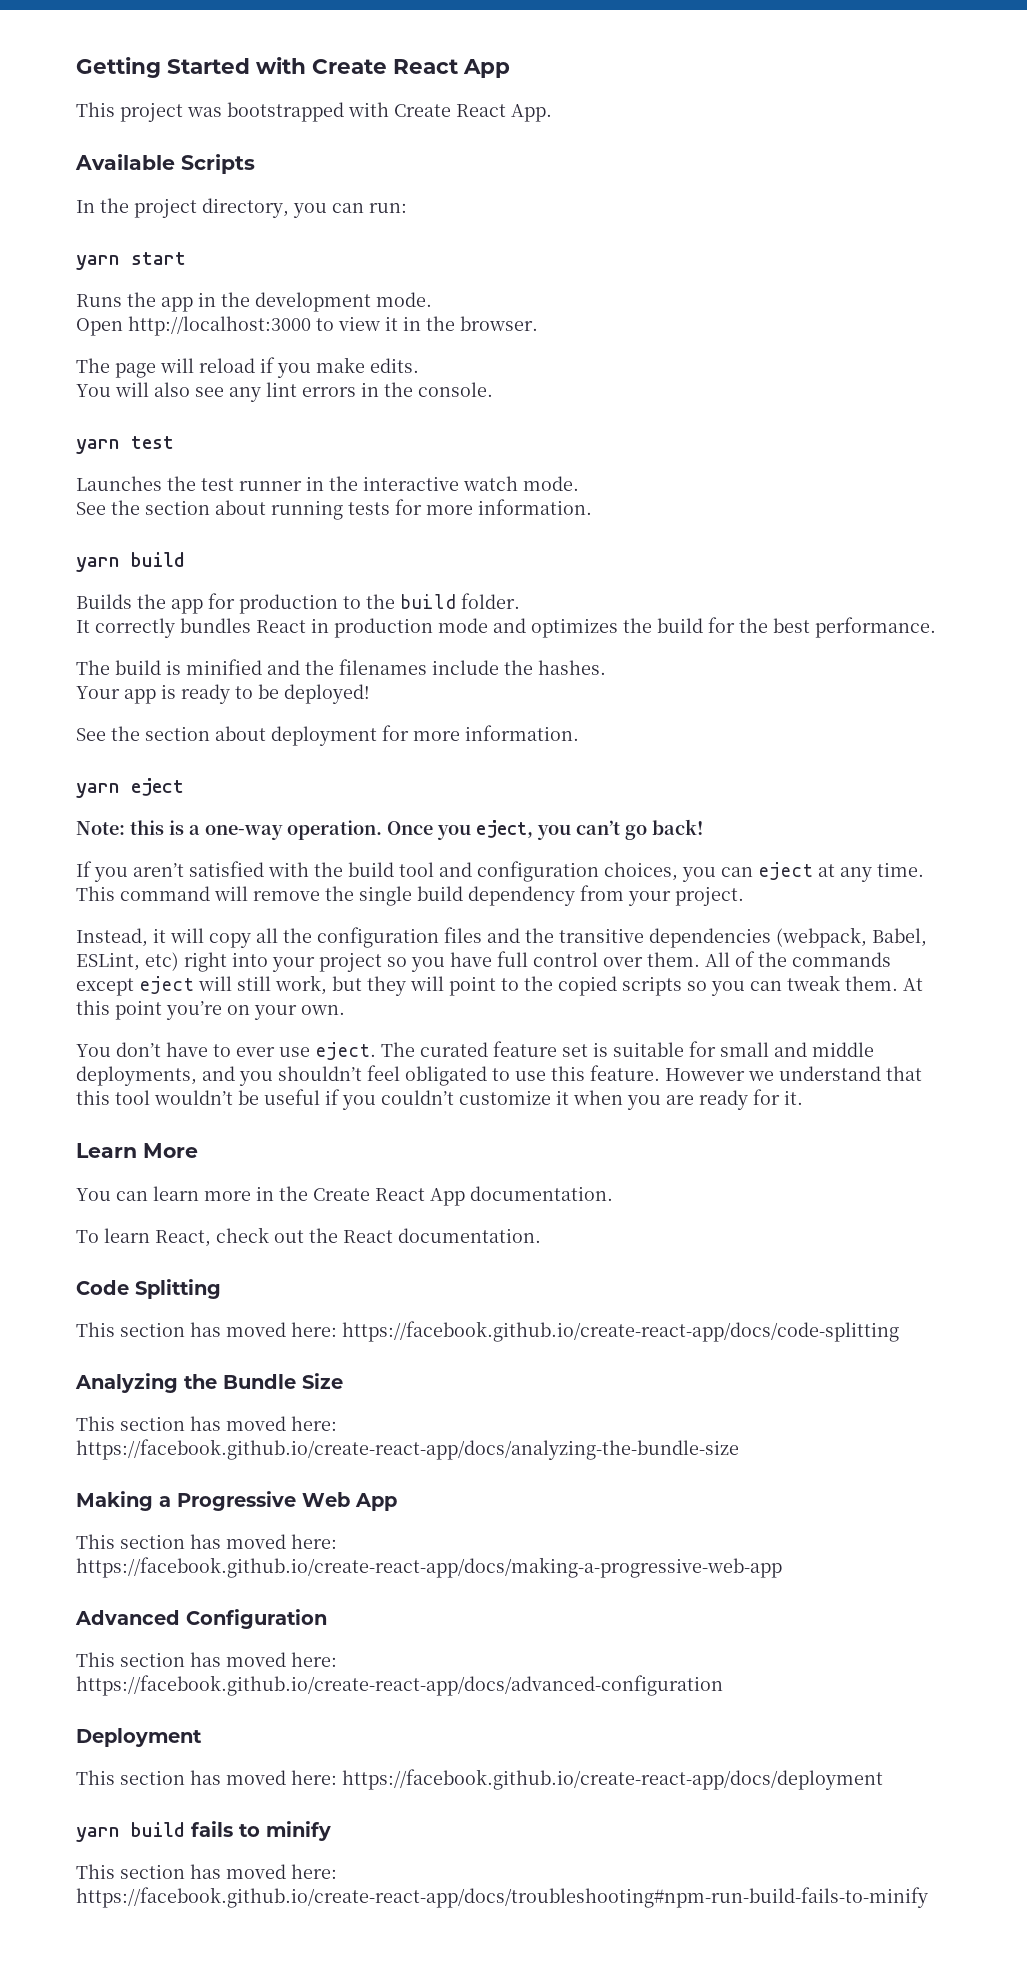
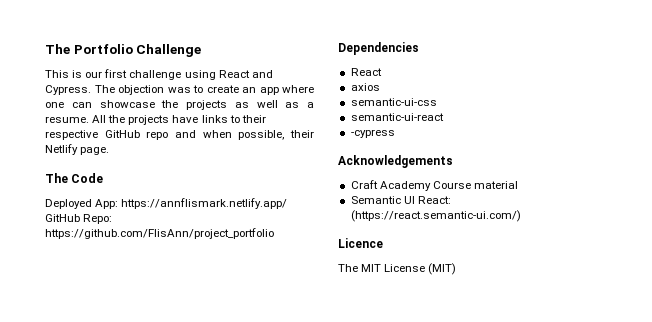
- Getting Started with Create React App
- This project was bootstrapped with Create React App.
- Available Scripts
- In the project directory, you can run:
- yarn start
- Runs the app in the development mode.
- Open http://localhost:3000 to view it in the browser.
- The page will reload if you make edits.
- You will also see any lint errors in the console.
- yarn test
- Launches the test runner in the interactive watch mode.
- See the section about running tests for more information.
- yarn build
- Builds the app for production to the build folder.
- It correctly bundles React in production mode and optimizes the build for the best performance.
- The build is minified and the filenames include the hashes.
- Your app is ready to be deployed!
- See the section about deployment for more information.
- yarn eject
- Note: this is a one-way operation. Once you eject, you can’t go back!
- If you aren’t satisfied with the build tool and configuration choices, you can eject at any time. This command will remove the single build dependency from your project.
- Instead, it will copy all the configuration files and the transitive dependencies (webpack, Babel, ESLint, etc) right into your project so you have full control over them. All of the commands except eject will still work, but they will point to the copied scripts so you can tweak them. At this point you’re on your own.
- You don’t have to ever use eject. The curated feature set is suitable for small and middle deployments, and you shouldn’t feel obligated to use this feature. However we understand that this tool wouldn’t be useful if you couldn’t customize it when you are ready for it.
- Learn More
- You can learn more in the Create React App documentation.
- To learn React, check out the React documentation.
- Code Splitting
- This section has moved here: https://facebook.github.io/create-react-app/docs/code-splitting
- Analyzing the Bundle Size
- This section has moved here: https://facebook.github.io/create-react-app/docs/analyzing-the-bundle-size
- Making a Progressive Web App
- This section has moved here: https://facebook.github.io/create-react-app/docs/making-a-progressive-web-app
- Advanced Configuration
- This section has moved here: https://facebook.github.io/create-react-app/docs/advanced-configuration
- Deployment
- This section has moved here: https://facebook.github.io/create-react-app/docs/deployment
- yarn build fails to minify
- This section has moved here: https://facebook.github.io/create-react-app/docs/troubleshooting#npm-run-build-fails-to-minify
+ The Portfolio Challenge
+ This is our first challenge using React and Cypress. The objection was to create an app where one can showcase the projects as well as a resume. All the projects have links to their respective GitHub repo and when possible, their Netlify page.
+ The Code
+ Deployed App: https://annflismark.netlify.app/ GitHub Repo: https://github.com/FlisAnn/project_portfolio
+ Dependencies
+ React
+ axios
+ semantic-ui-css
+ semantic-ui-react
+ -cypress
+ Acknowledgements
+ Craft Academy Course material
+ Semantic UI React: (https://react.semantic-ui.com/)
+ Licence
+ The MIT License (MIT)

